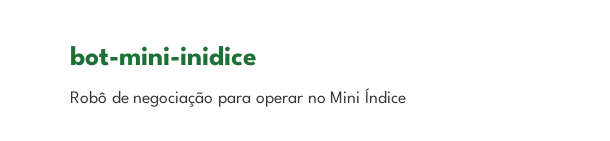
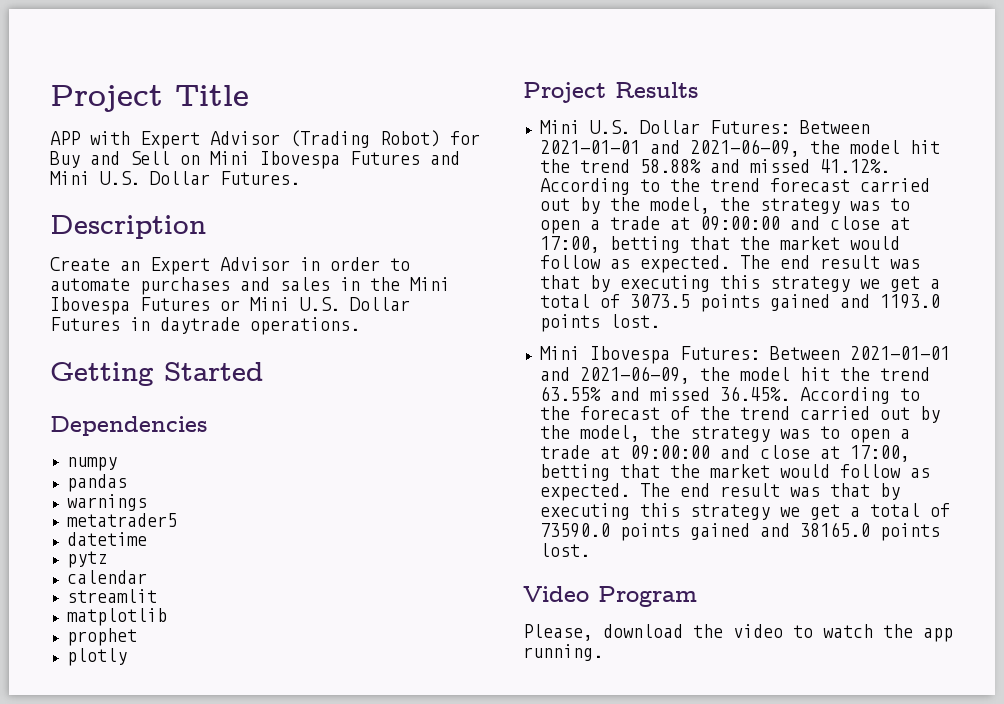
- bot-mini-inidice
- Robô de negociação para operar no Mini Índice
+ Project Title
+ APP with Expert Advisor (Trading Robot) for Buy and Sell on Mini Ibovespa Futures and Mini U.S. Dollar Futures.
+ Description
+ Create an Expert Advisor in order to automate purchases and sales in the Mini Ibovespa Futures or Mini U.S. Dollar Futures in daytrade operations.
+ Getting Started
+ Dependencies
+ numpy
+ pandas
+ warnings
+ metatrader5
+ datetime
+ pytz
+ calendar
+ streamlit
+ matplotlib
+ prophet
+ plotly
+ Project Results
+ Mini U.S. Dollar Futures: Between 2021-01-01 and 2021-06-09, the model hit the trend 58.88% and missed 41.12%. According to the trend forecast carried out by the model, the strategy was to open a trade at 09:00:00 and close at 17:00, betting that the market would follow as expected. The end result was that by executing this strategy we get a total of 3073.5 points gained and 1193.0 points lost.
+ Mini Ibovespa Futures: Between 2021-01-01 and 2021-06-09, the model hit the trend 63.55% and missed 36.45%. According to the forecast of the trend carried out by the model, the strategy was to open a trade at 09:00:00 and close at 17:00, betting that the market would follow as expected. The end result was that by executing this strategy we get a total of 73590.0 points gained and 38165.0 points lost.
+ Video Program
+ Please, download the video to watch the app running.

